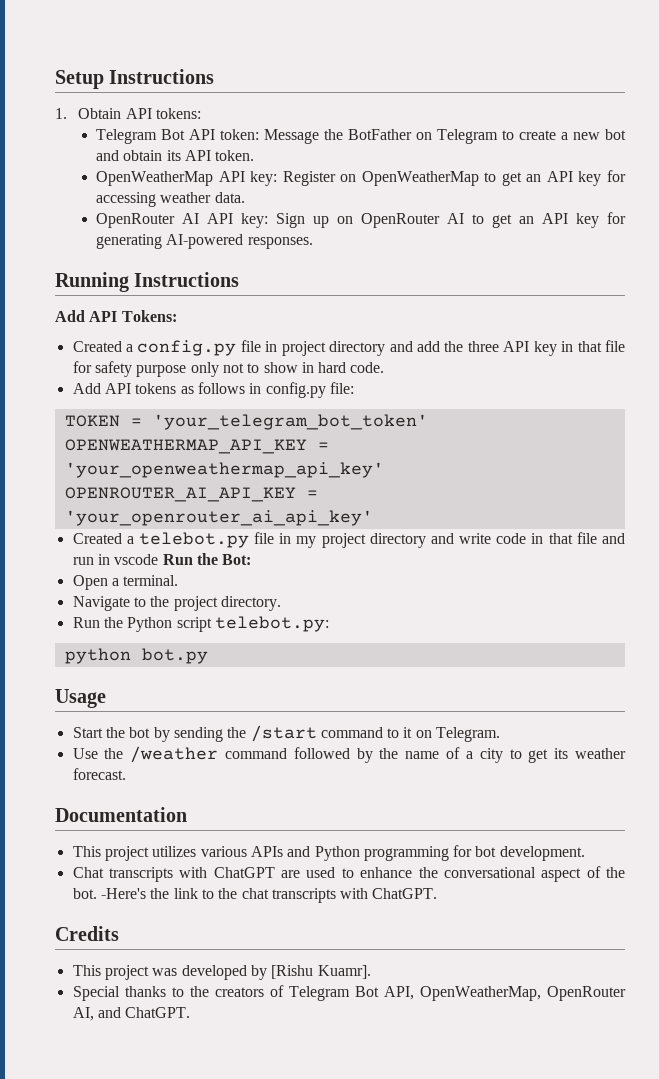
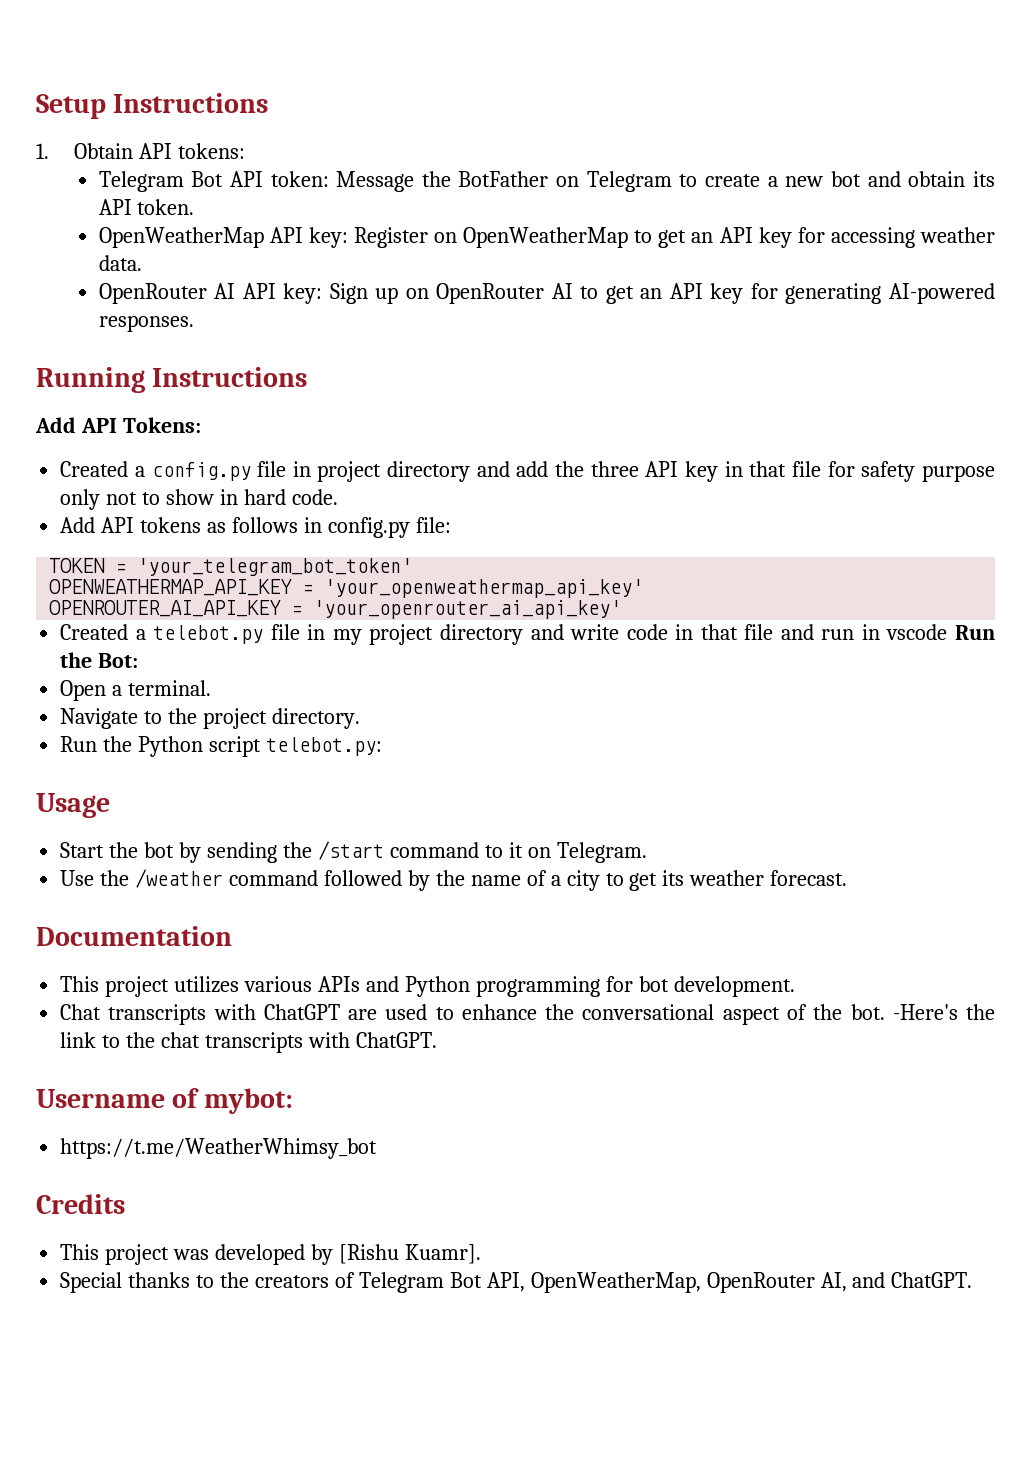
- python bot.py
+ Username of mybot:
+ https://t.me/WeatherWhimsy_bot

